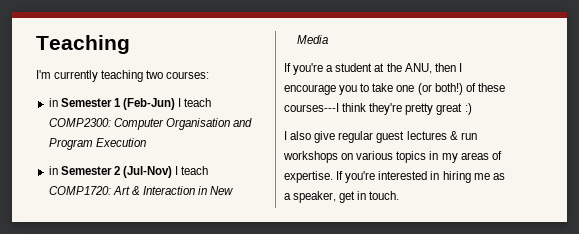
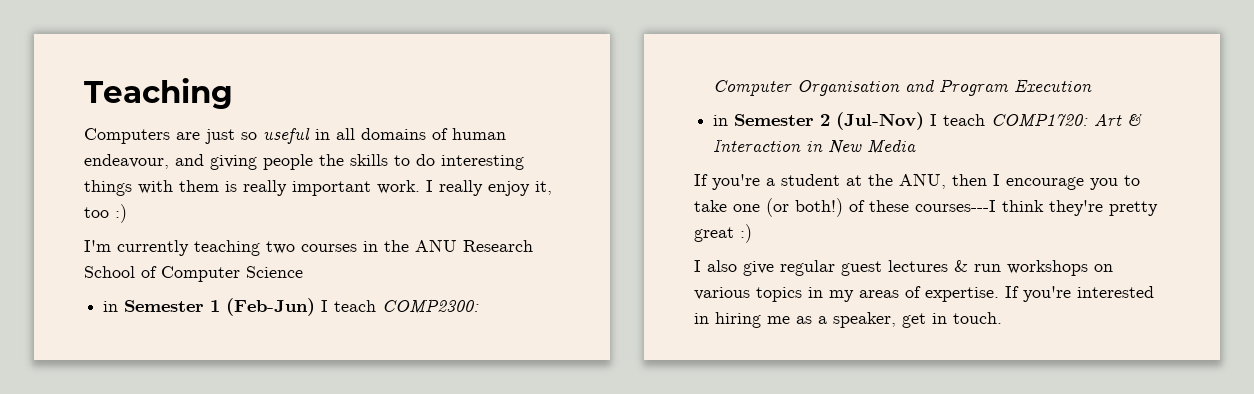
- I'm currently teaching two courses:
+ Computers are just so useful in all domains of human endeavour, and giving people the skills to do interesting things with them is really important work. I really enjoy it, too :)
+ I'm currently teaching two courses in the ANU Research School of Computer Science

